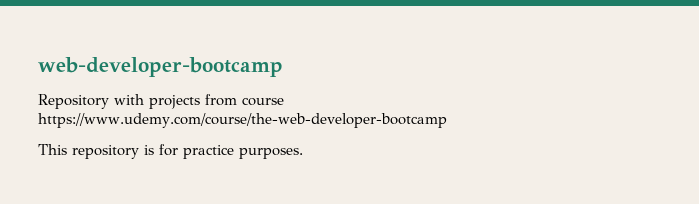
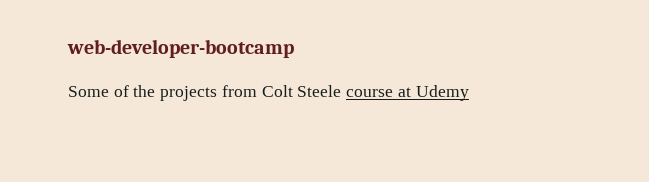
- Repository with projects from course https://www.udemy.com/course/the-web-developer-bootcamp
- This repository is for practice purposes.
+ Some of the projects from Colt Steele course at Udemy

